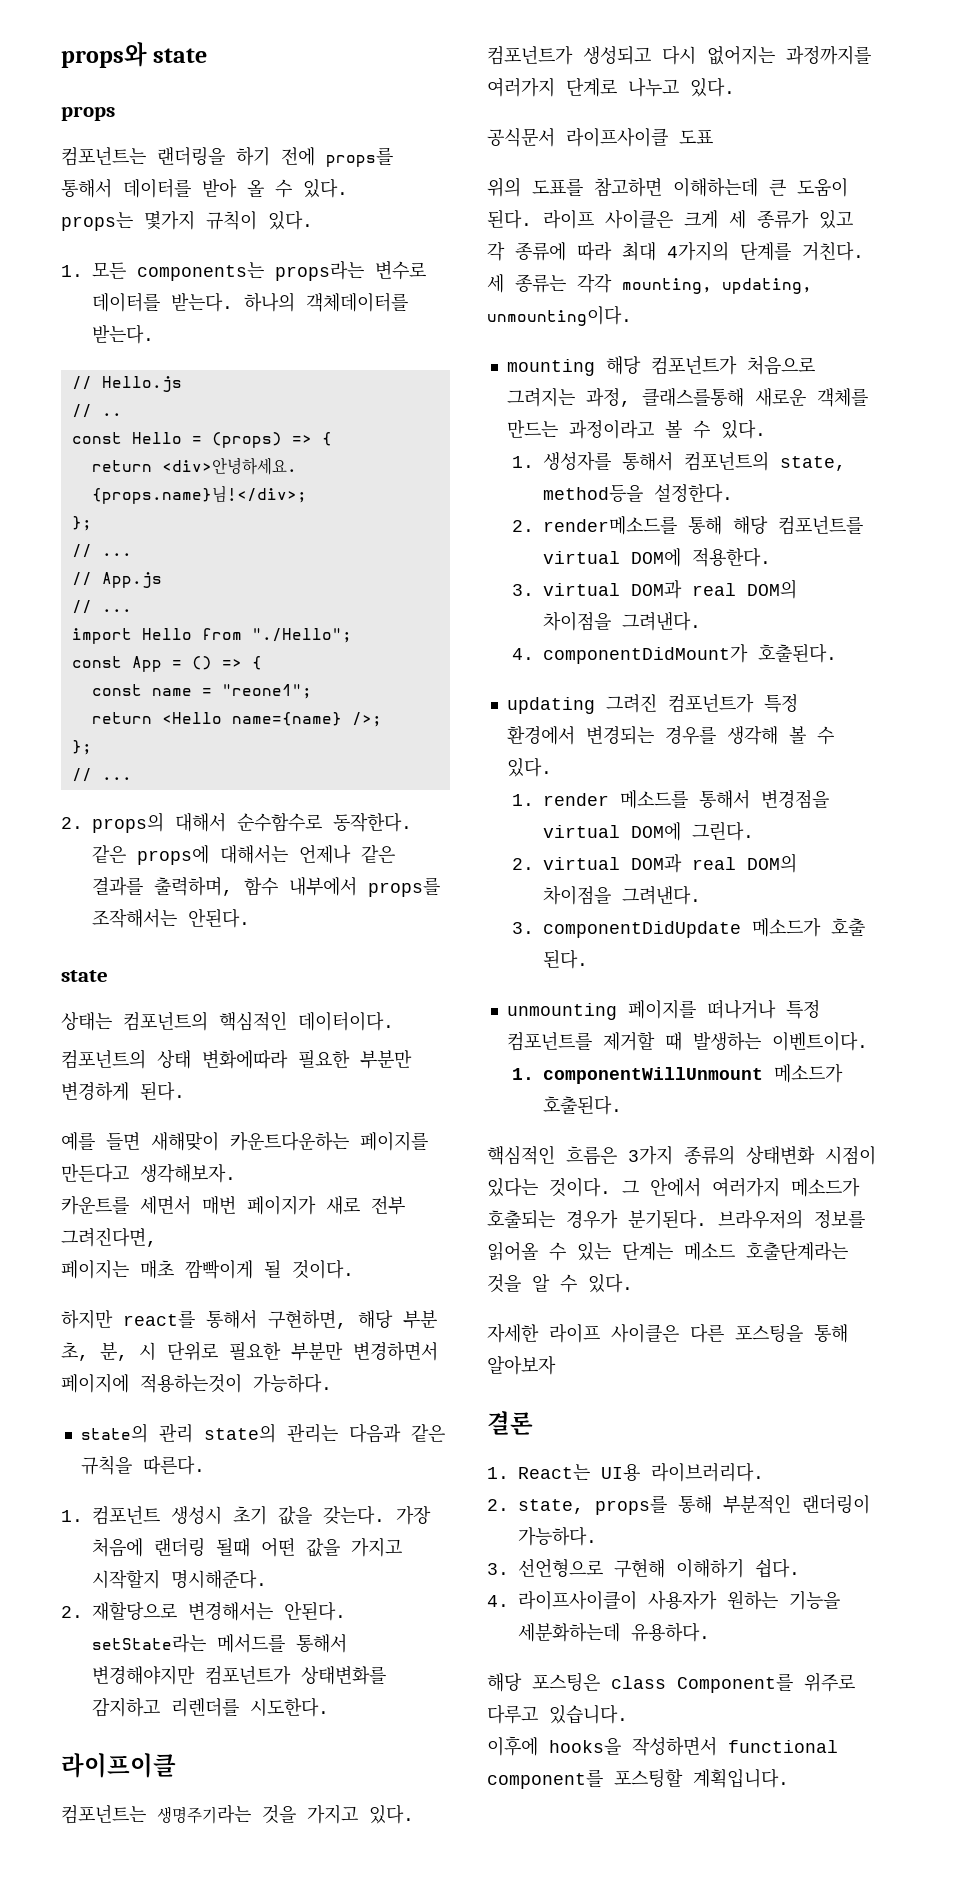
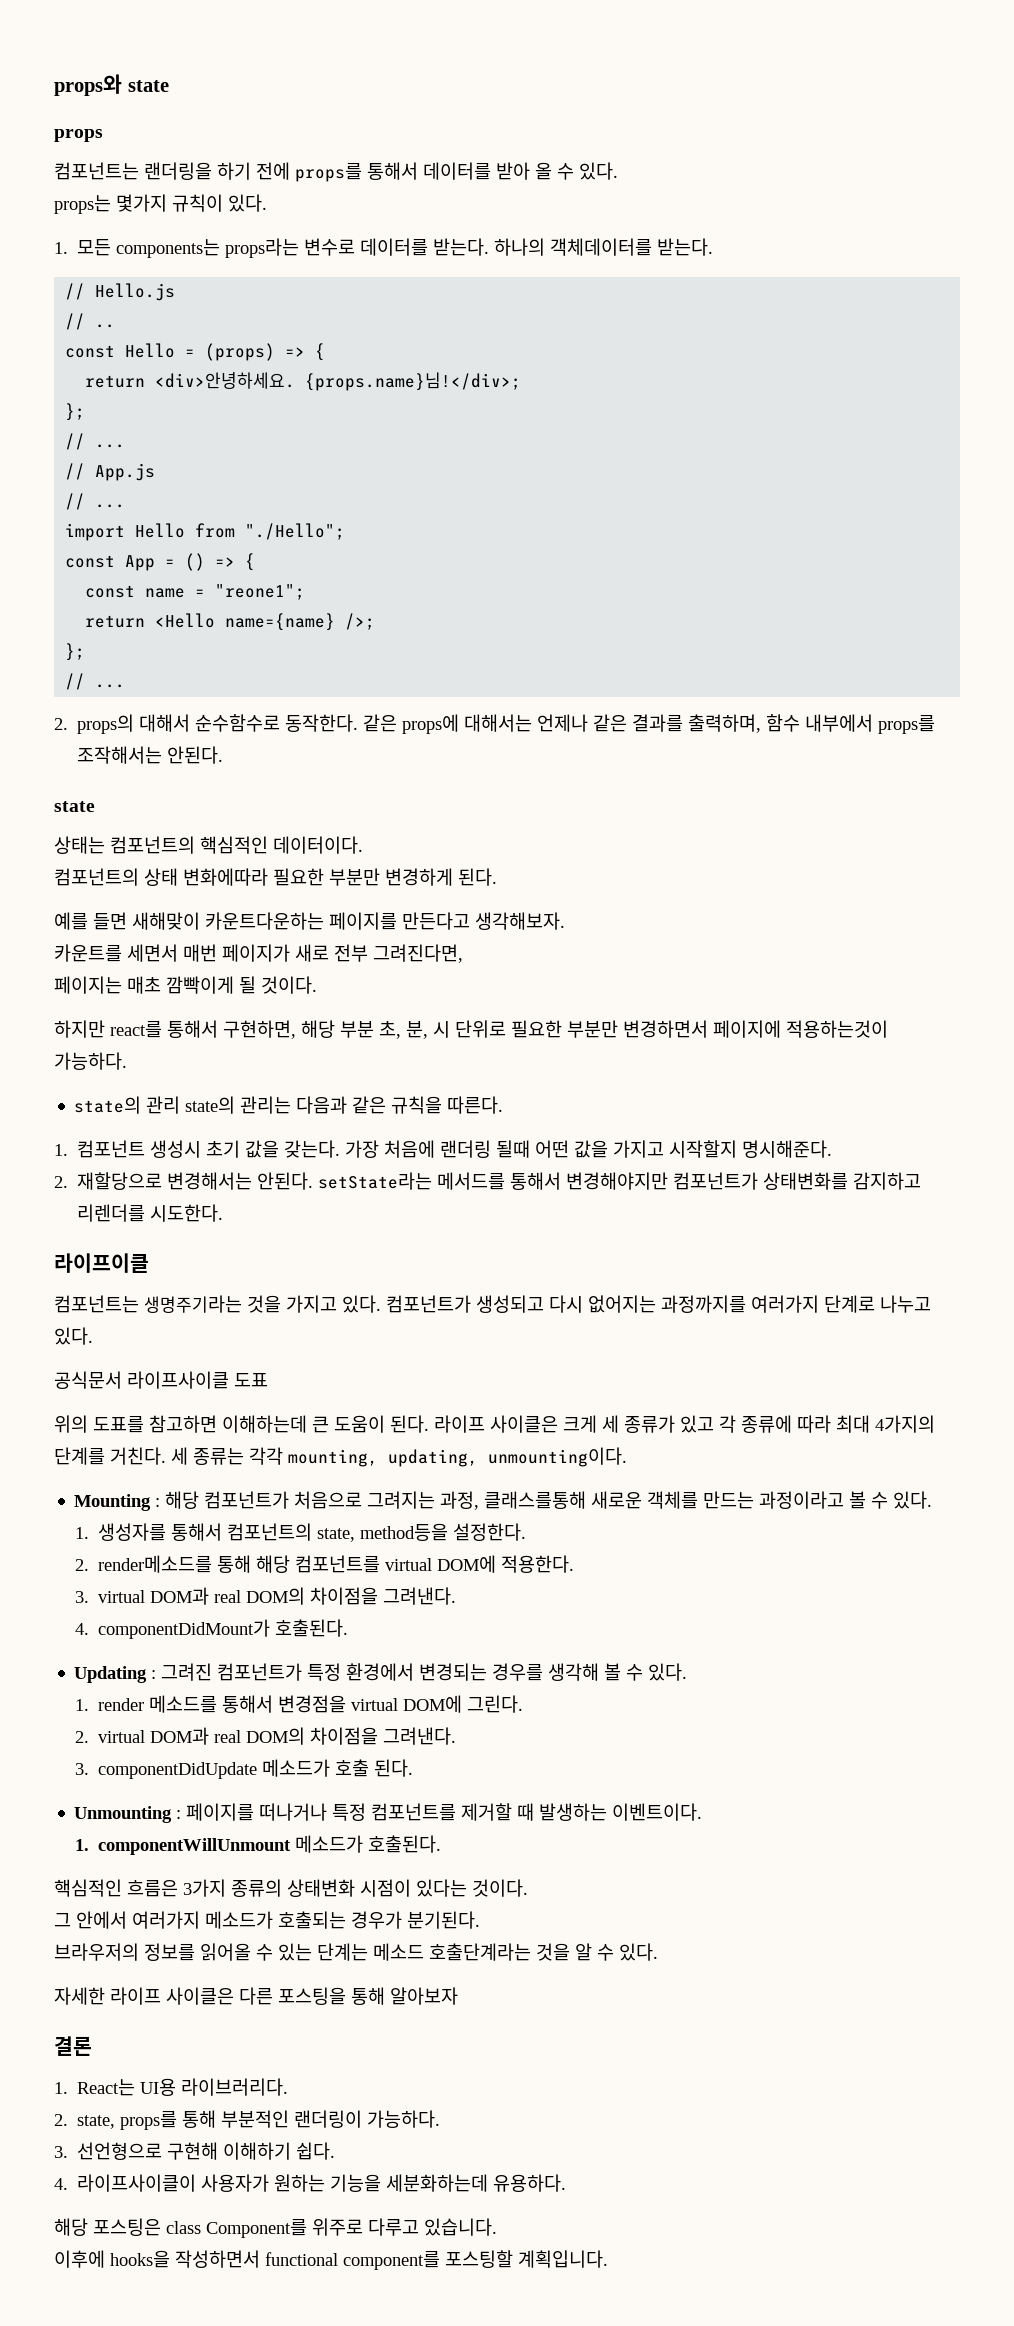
- mounting 해당 컴포넌트가 처음으로 그려지는 과정, 클래스를통해 새로운 객체를 만드는 과정이라고 볼 수 있다.
+ Mounting : 해당 컴포넌트가 처음으로 그려지는 과정, 클래스를통해 새로운 객체를 만드는 과정이라고 볼 수 있다.
- updating 그려진 컴포넌트가 특정 환경에서 변경되는 경우를 생각해 볼 수 있다.
+ Updating : 그려진 컴포넌트가 특정 환경에서 변경되는 경우를 생각해 볼 수 있다.
- unmounting 페이지를 떠나거나 특정 컴포넌트를 제거할 때 발생하는 이벤트이다.
+ Unmounting : 페이지를 떠나거나 특정 컴포넌트를 제거할 때 발생하는 이벤트이다.
- 핵심적인 흐름은 3가지 종류의 상태변화 시점이 있다는 것이다. 그 안에서 여러가지 메소드가 호출되는 경우가 분기된다. 브라우저의 정보를 읽어올 수 있는 단계는 메소드 호출단계라는 것을 알 수 있다.
+ 핵심적인 흐름은 3가지 종류의 상태변화 시점이 있다는 것이다.
+ 그 안에서 여러가지 메소드가 호출되는 경우가 분기된다.
+ 브라우저의 정보를 읽어올 수 있는 단계는 메소드 호출단계라는 것을 알 수 있다.

